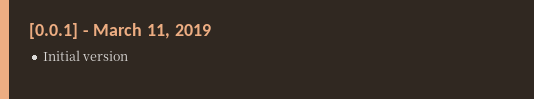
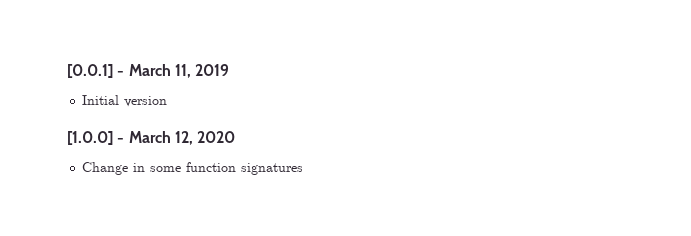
+ [1.0.0] - March 12, 2020
+ Change in some function signatures

